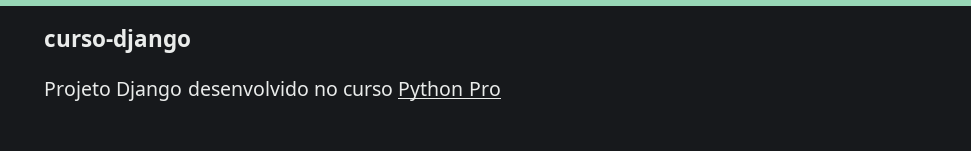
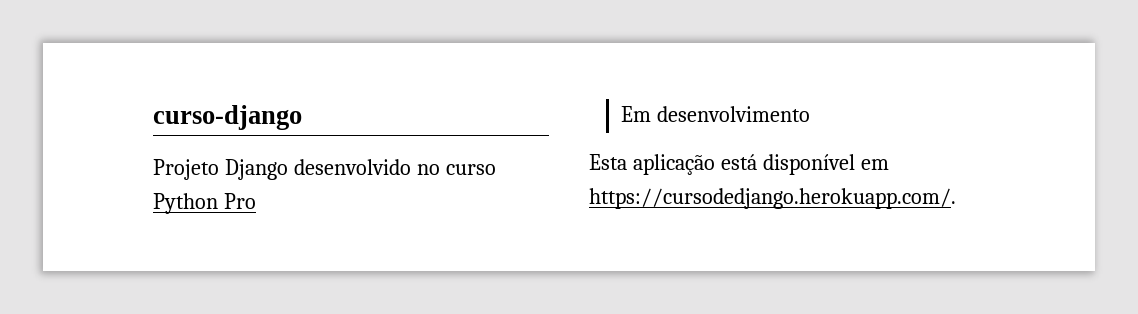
+ Em desenvolvimento
+ Esta aplicação está disponível em https://cursodedjango.herokuapp.com/.

